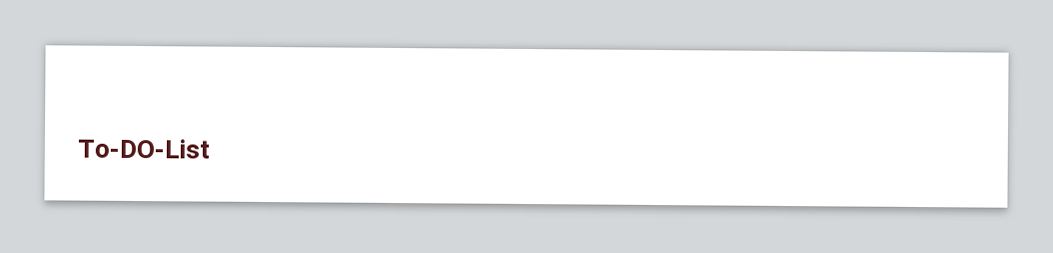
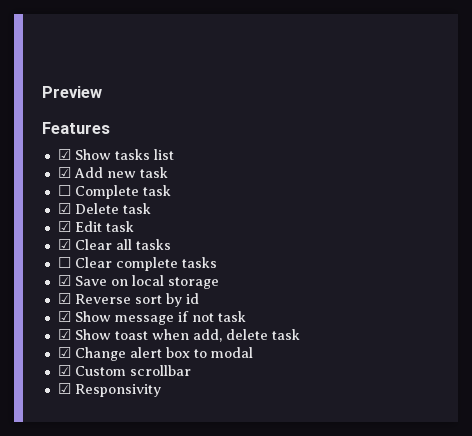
- To-DO-List
+ Preview
+ Features
+ ☑ Show tasks list
+ ☑ Add new task
+ ☐ Complete task
+ ☑ Delete task
+ ☑ Edit task
+ ☑ Clear all tasks
+ ☐ Clear complete tasks
+ ☑ Save on local storage
+ ☑ Reverse sort by id
+ ☑ Show message if not task
+ ☑ Show toast when add, delete task
+ ☑ Change alert box to modal
+ ☑ Custom scrollbar
+ ☑ Responsivity

